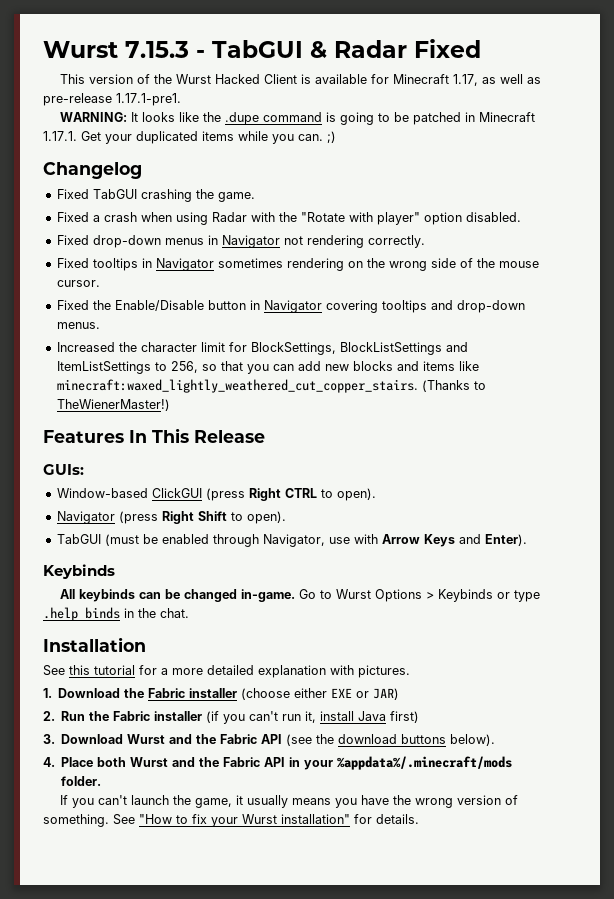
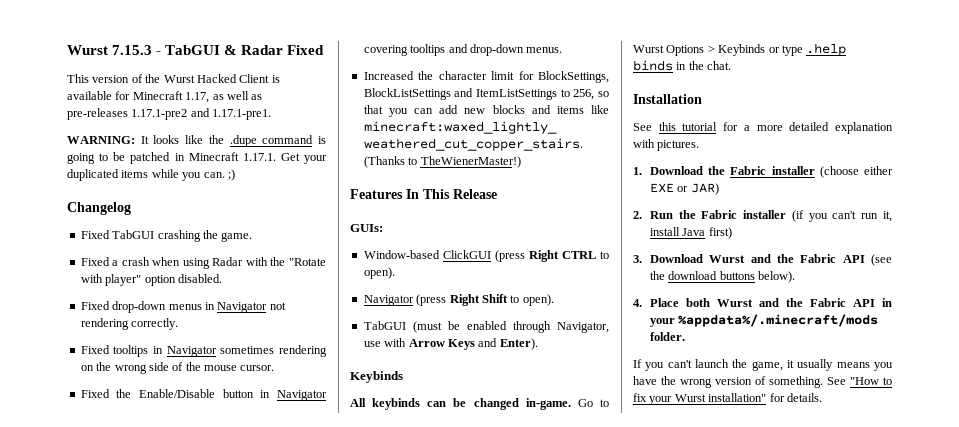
- This version of the Wurst Hacked Client is available for Minecraft 1.17, as well as pre-release 1.17.1-pre1.
+ This version of the Wurst Hacked Client is available for Minecraft 1.17, as well as pre-releases 1.17.1-pre2 and 1.17.1-pre1.

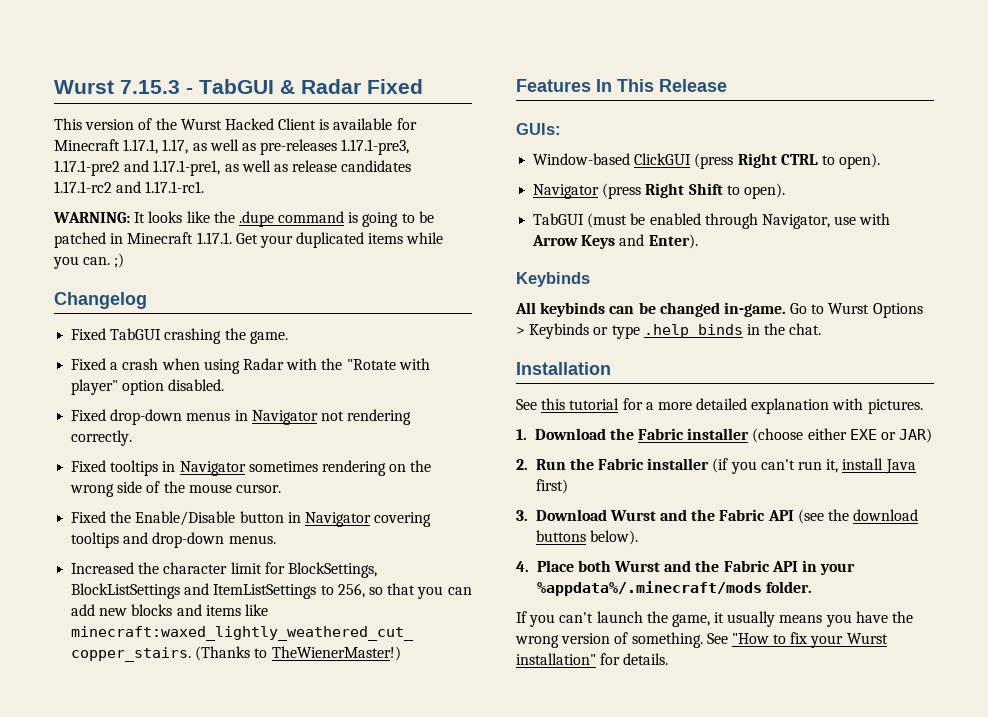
- This version of the Wurst Hacked Client is available for Minecraft 1.17, as well as pre-releases 1.17.1-pre2 and 1.17.1-pre1.
+ This version of the Wurst Hacked Client is available for Minecraft 1.17.1, 1.17, as well as pre-releases 1.17.1-pre3, 1.17.1-pre2 and 1.17.1-pre1, as well as release candidates 1.17.1-rc2 and 1.17.1-rc1.

